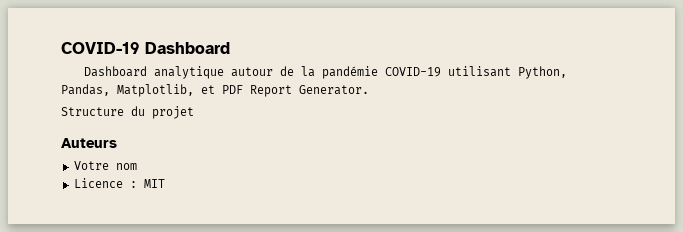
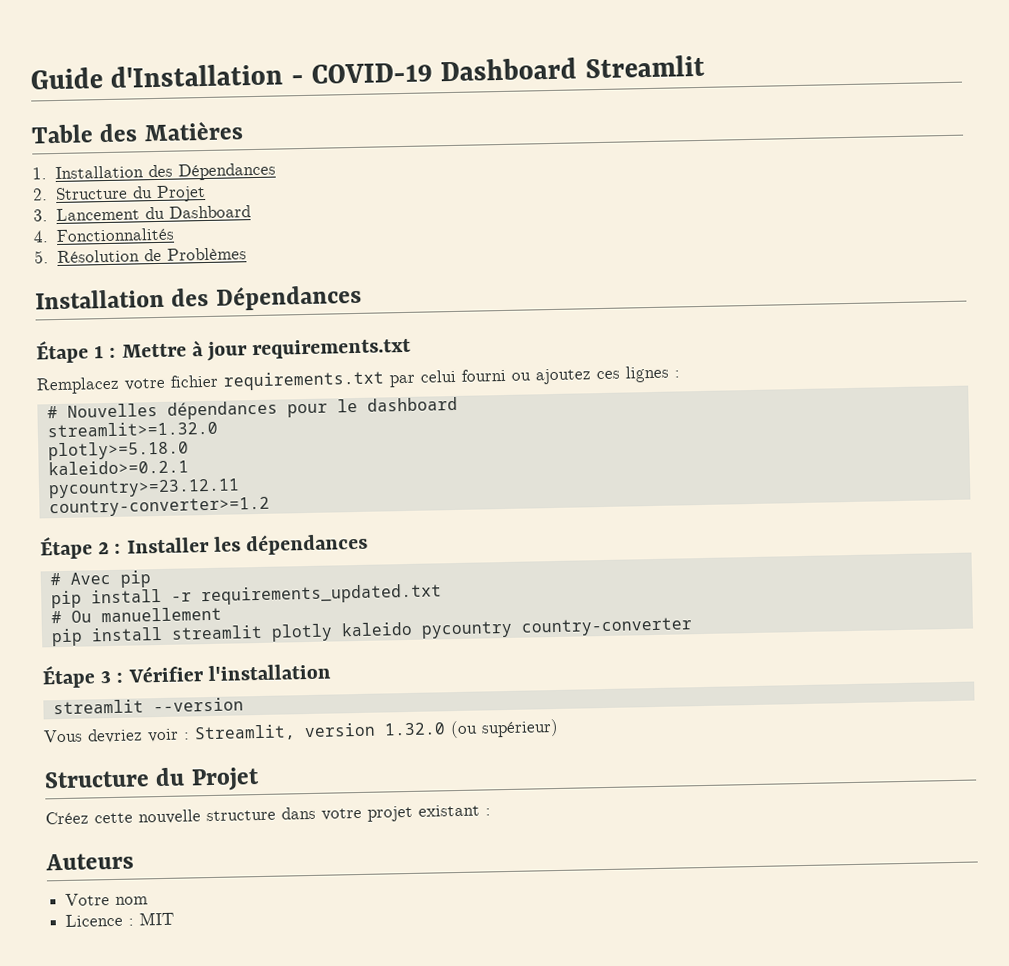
- COVID-19 Dashboard
- Dashboard analytique autour de la pandémie COVID-19 utilisant Python, Pandas, Matplotlib, et PDF Report Generator.
- Structure du projet
+ Guide d'Installation - COVID-19 Dashboard Streamlit
+ Table des Matières
+ 1. Installation des Dépendances
+ 2. Structure du Projet
+ 3. Lancement du Dashboard
+ 4. Fonctionnalités
+ 5. Résolution de Problèmes
+ Installation des Dépendances
+ Étape 1 : Mettre à jour requirements.txt
+ Remplacez votre fichier requirements.txt par celui fourni ou ajoutez ces lignes :
+ # Nouvelles dépendances pour le dashboard
+ streamlit>=1.32.0
+ plotly>=5.18.0
+ kaleido>=0.2.1
+ pycountry>=23.12.11
+ country-converter>=1.2
+ Étape 2 : Installer les dépendances
+ # Avec pip
+ pip install -r requirements_updated.txt
+ # Ou manuellement
+ pip install streamlit plotly kaleido pycountry country-converter
+ Étape 3 : Vérifier l'installation
+ streamlit --version
+ Vous devriez voir : Streamlit, version 1.32.0 (ou supérieur)
+ Structure du Projet
+ Créez cette nouvelle structure dans votre projet existant :

